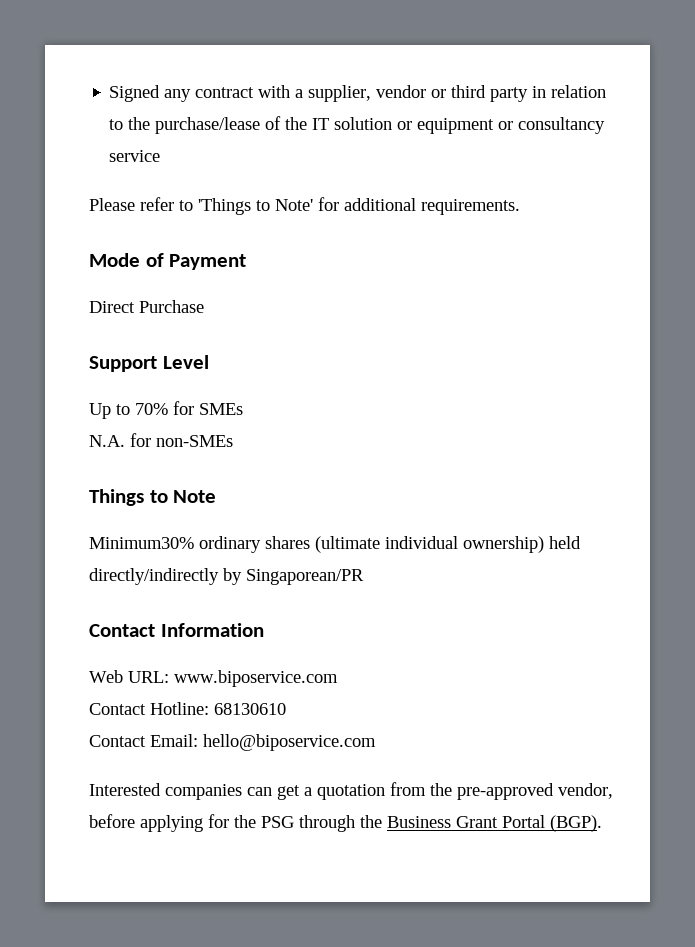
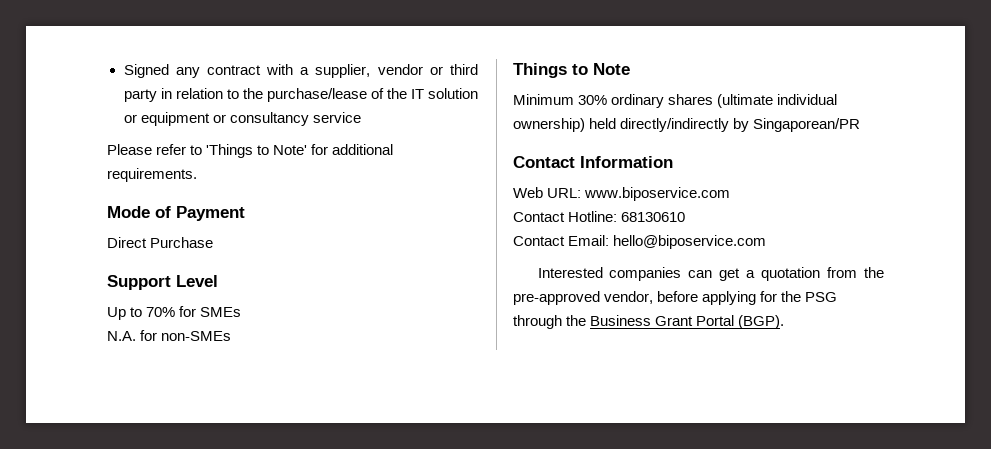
- Minimum30% ordinary shares (ultimate individual ownership) held directly/indirectly by Singaporean/PR
+ Minimum 30% ordinary shares (ultimate individual ownership) held directly/indirectly by Singaporean/PR

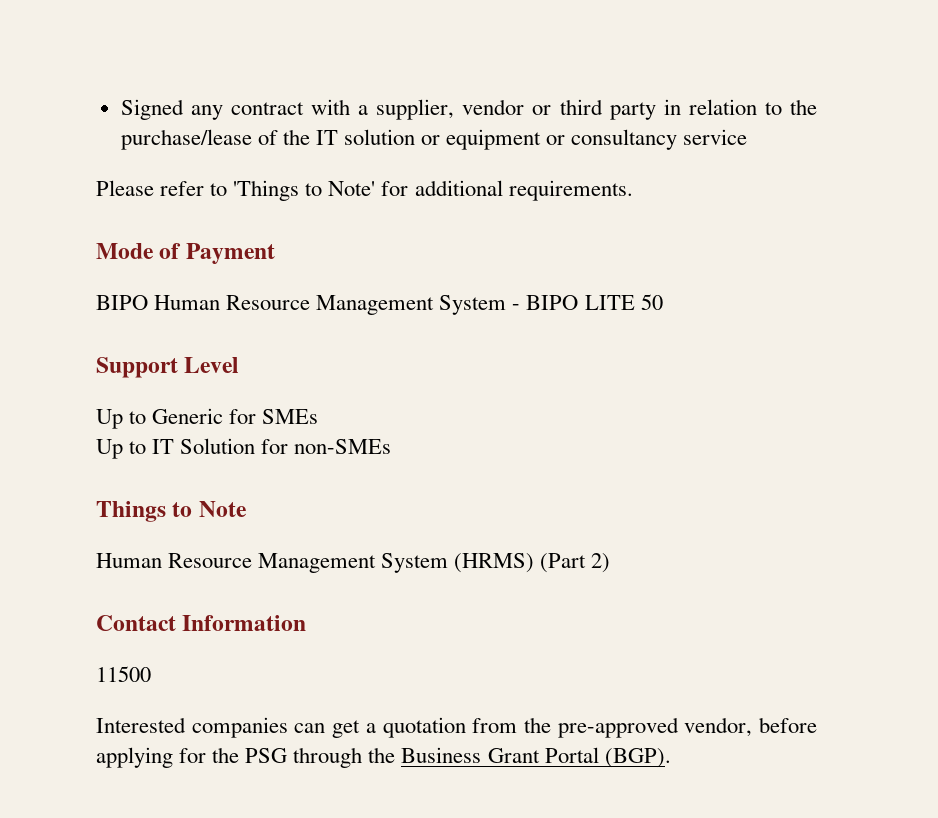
- Direct Purchase
+ BIPO Human Resource Management System - BIPO LITE 50
- Up to 70% for SMEs
+ Up to Generic for SMEs
- N.A. for non-SMEs
+ Up to IT Solution for non-SMEs
- Minimum 30% ordinary shares (ultimate individual ownership) held directly/indirectly by Singaporean/PR
+ Human Resource Management System (HRMS) (Part 2)
  Contact Information
- Web URL: www.biposervice.com
- Contact Hotline: 68130610
- Contact Email: hello@biposervice.com
+ 11500

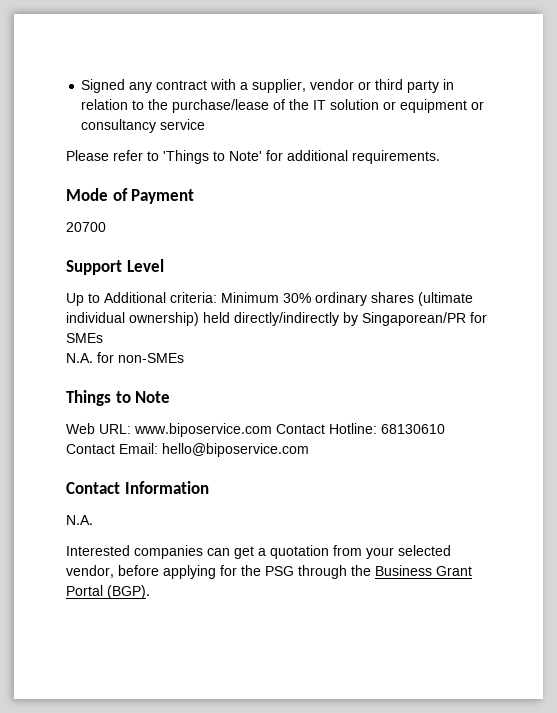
- BIPO Human Resource Management System - BIPO LITE 50
+ 20700
  Support Level
- Up to Generic for SMEs
- Up to IT Solution for non-SMEs
+ Up to Additional criteria: Minimum 30% ordinary shares (ultimate individual ownership) held directly/indirectly by Singaporean/PR for SMEs
+ N.A. for non-SMEs
- Human Resource Management System (HRMS) (Part 2)
+ Web URL: www.biposervice.com Contact Hotline: 68130610 Contact Email: hello@biposervice.com
  Contact Information
- 11500
+ N.A.
- Interested companies can get a quotation from the pre-approved vendor, before applying for the PSG through the Business Grant Portal (BGP).
+ Interested companies can get a quotation from your selected vendor, before applying for the PSG through the Business Grant Portal (BGP).

